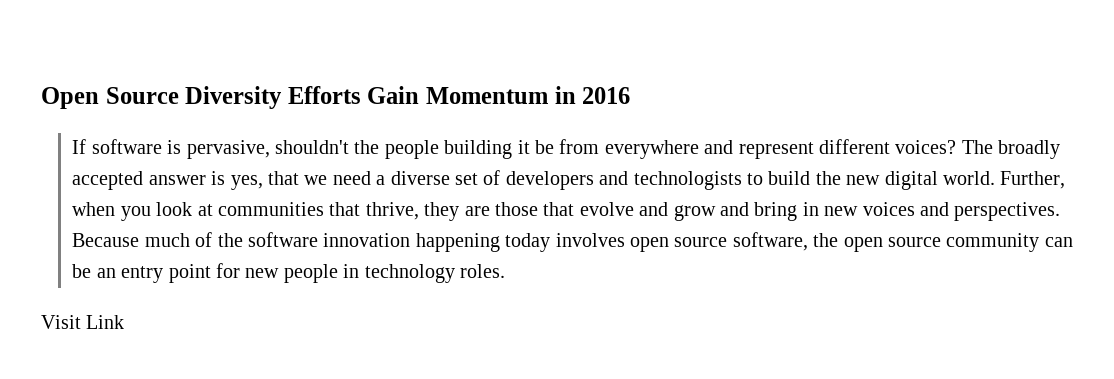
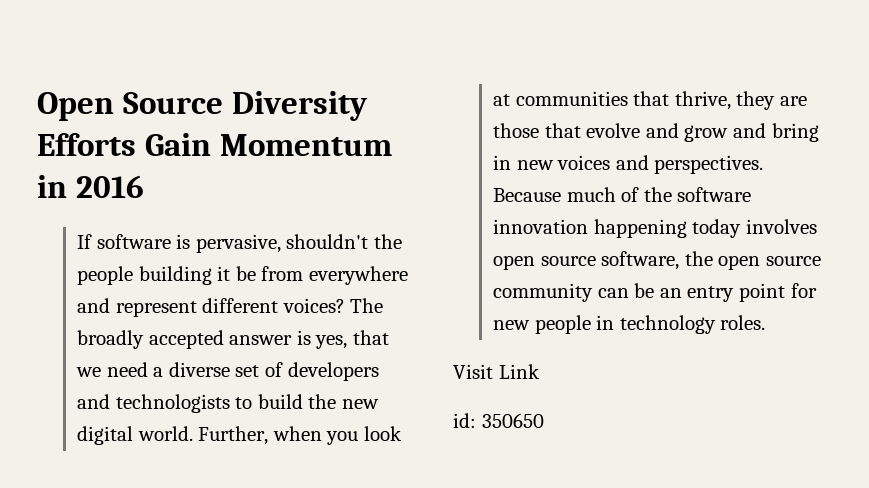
+ id: 350650

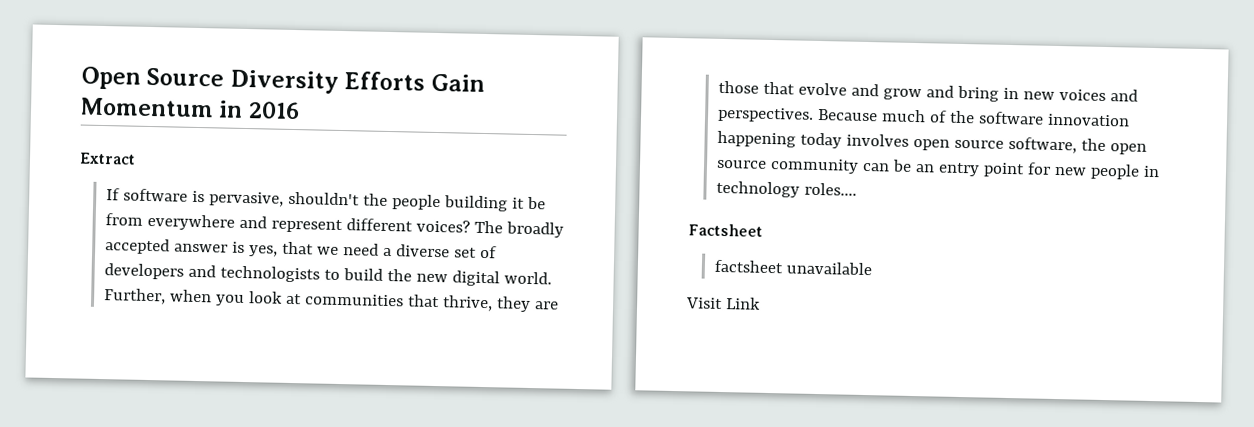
+ Extract
- Because much of the software innovation happening today involves open source software, the open source community can be an entry point for new people in technology roles.
+ Because much of the software innovation happening today involves open source software, the open source community can be an entry point for new people in technology roles....
+ Factsheet
+ factsheet unavailable
- id: 350650

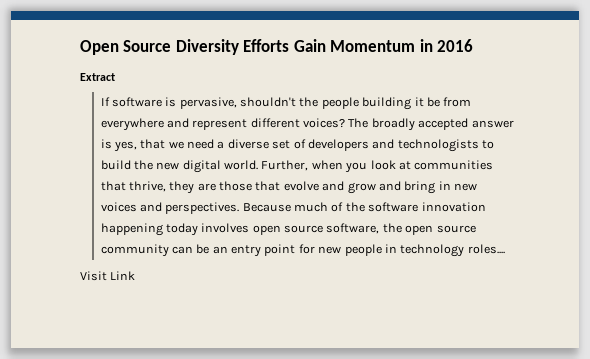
- Factsheet
- factsheet unavailable

